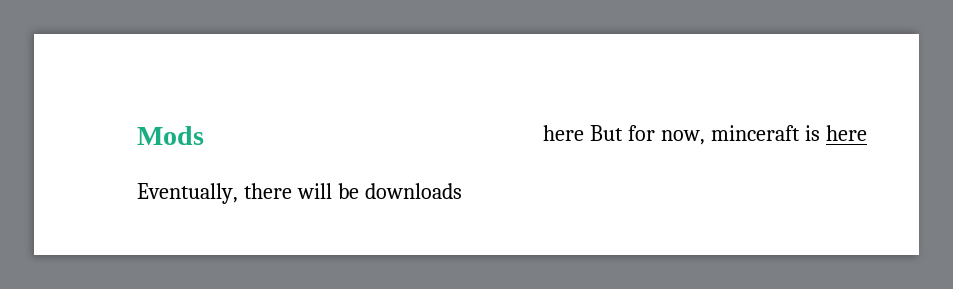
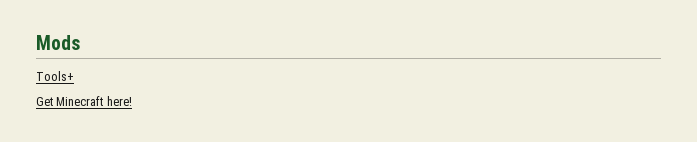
- Eventually, there will be downloads here But for now, minceraft is here
+ Tools+
+ Get Minecraft here!

